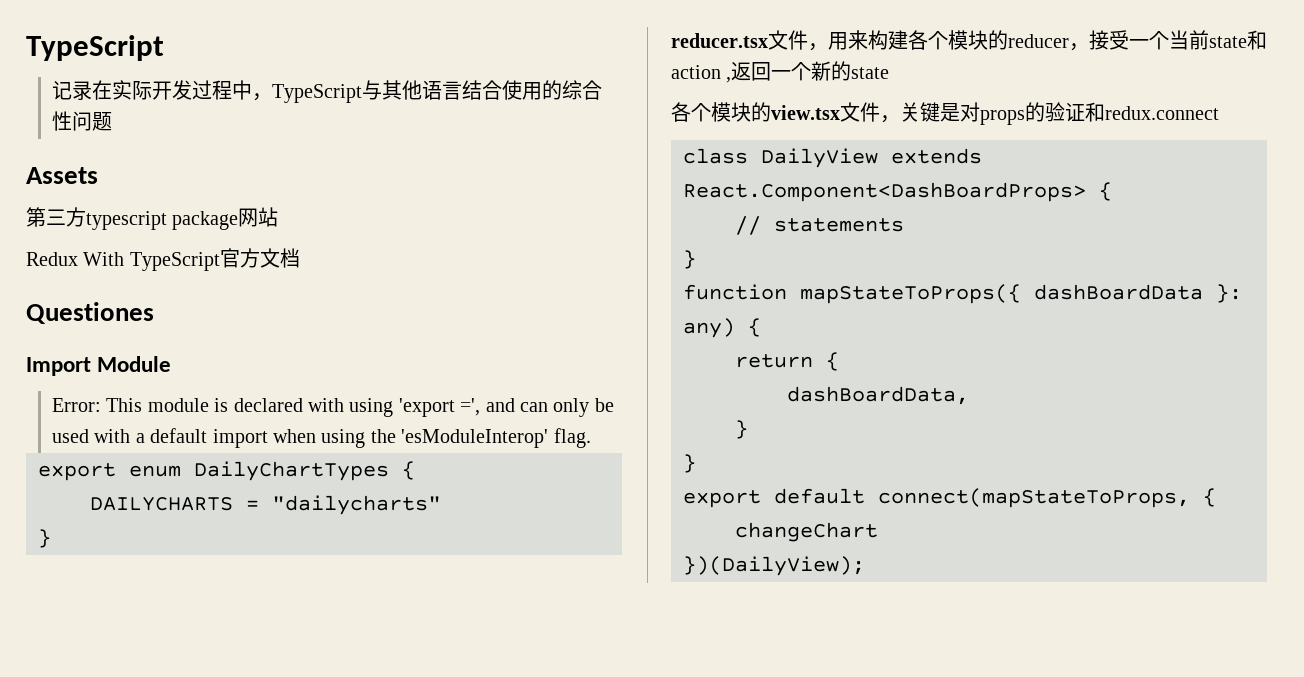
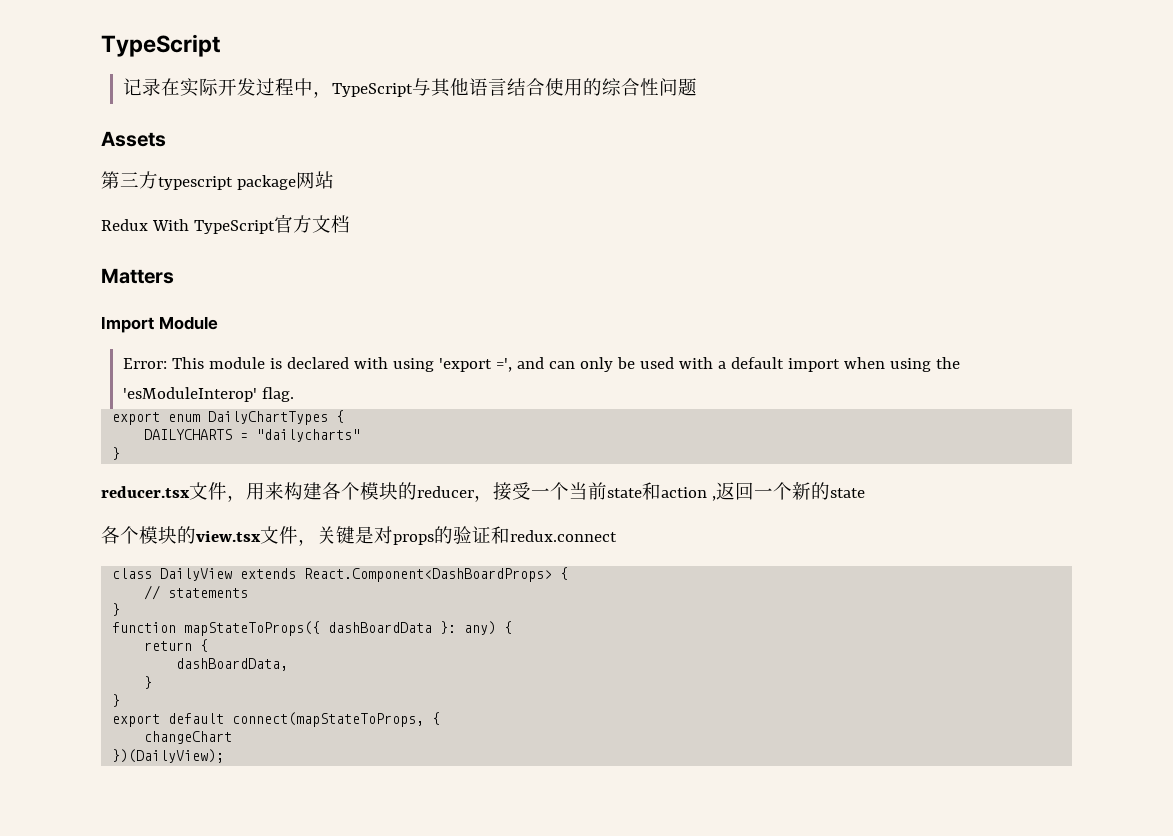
- Questiones
+ Matters

